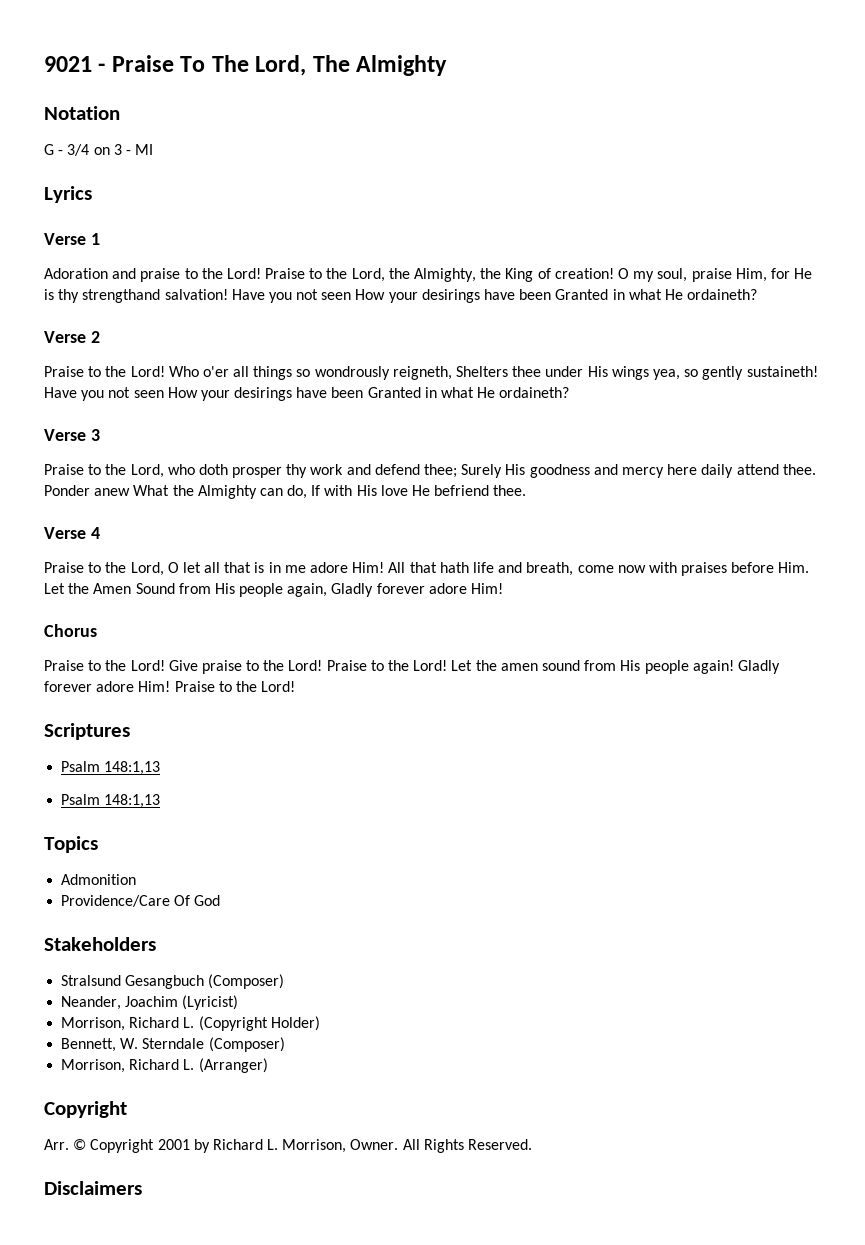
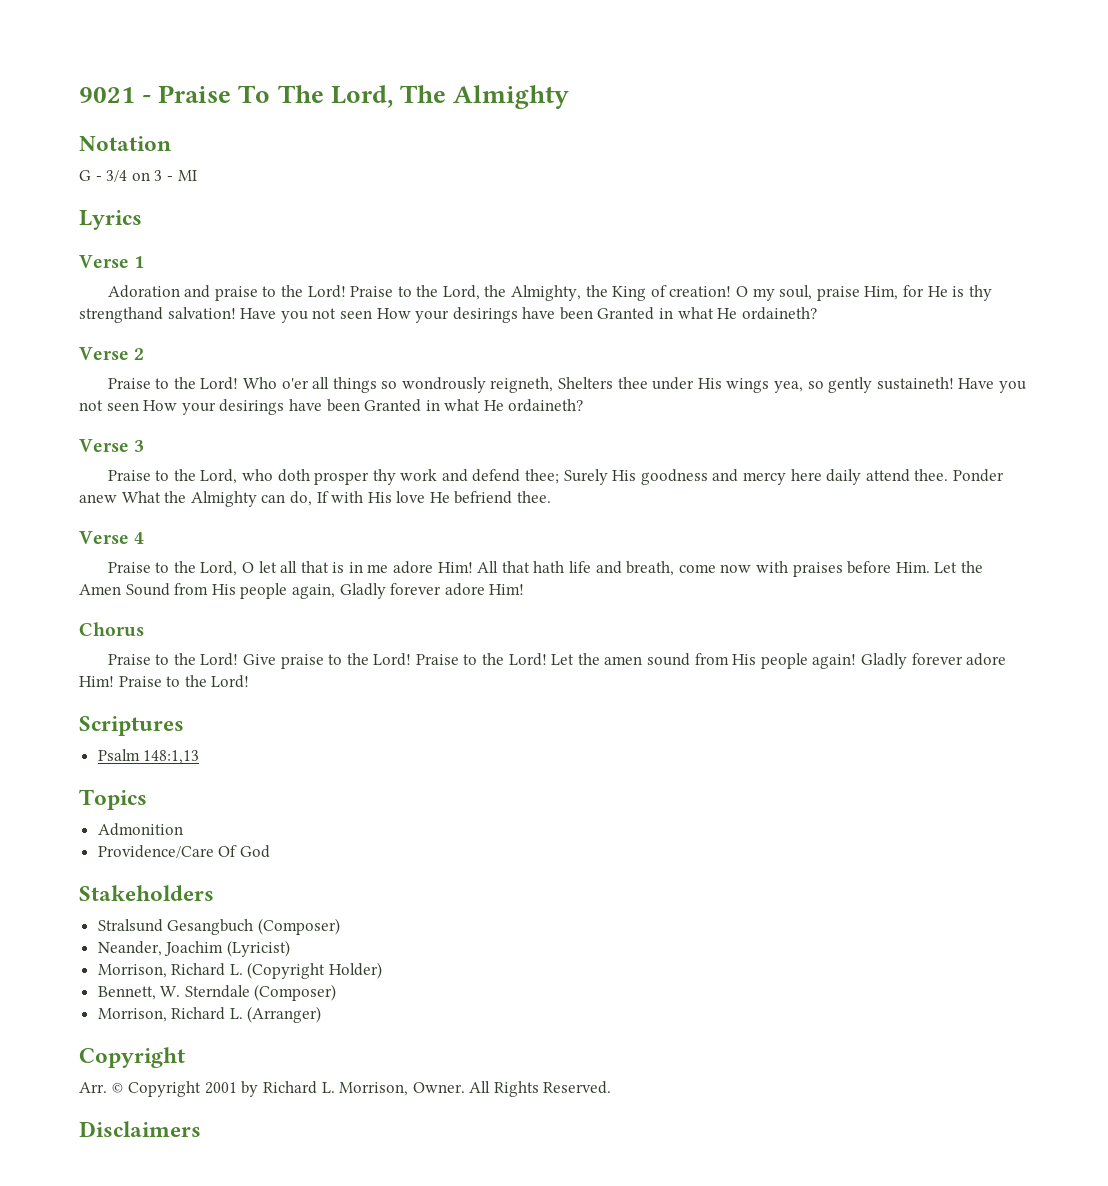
  Scriptures
- Psalm 148:1,13

